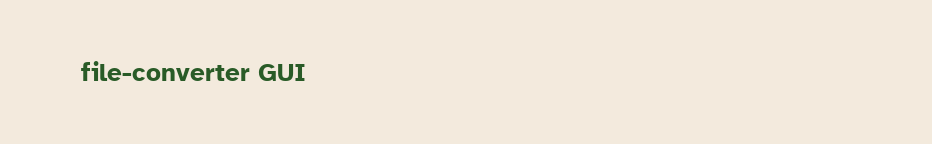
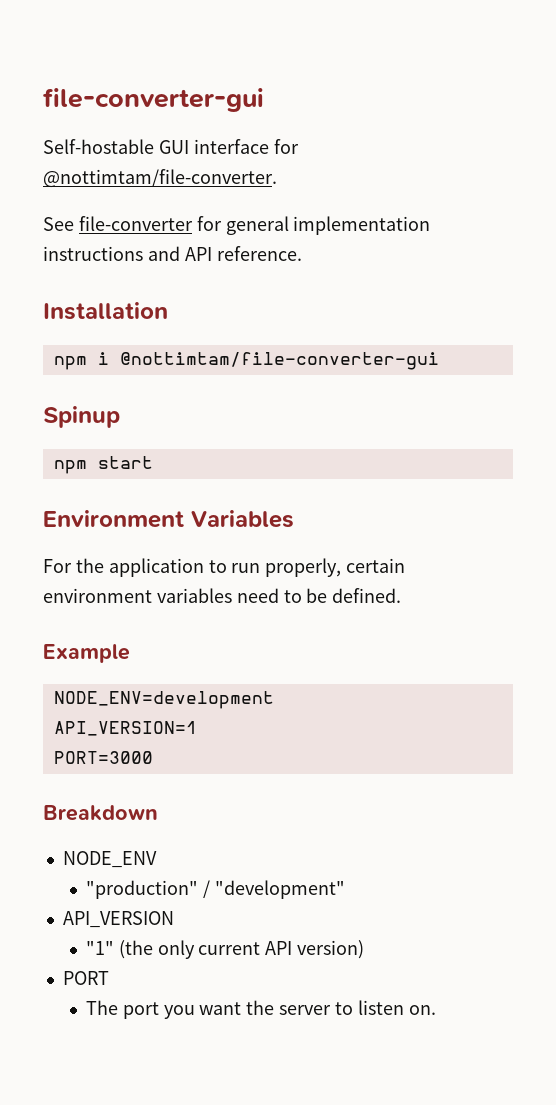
- file-converter GUI
+ file-converter-gui
+ Self-hostable GUI interface for @nottimtam/file-converter.
+ See file-converter for general implementation instructions and API reference.
+ Installation
+ npm i @nottimtam/file-converter-gui
+ Spinup
+ npm start
+ Environment Variables
+ For the application to run properly, certain environment variables need to be defined.
+ Example
+ NODE_ENV=development
+ API_VERSION=1
+ PORT=3000
+ Breakdown
+ NODE_ENV
+ "production" / "development"
+ API_VERSION
+ "1" (the only current API version)
+ PORT
+ The port you want the server to listen on.

